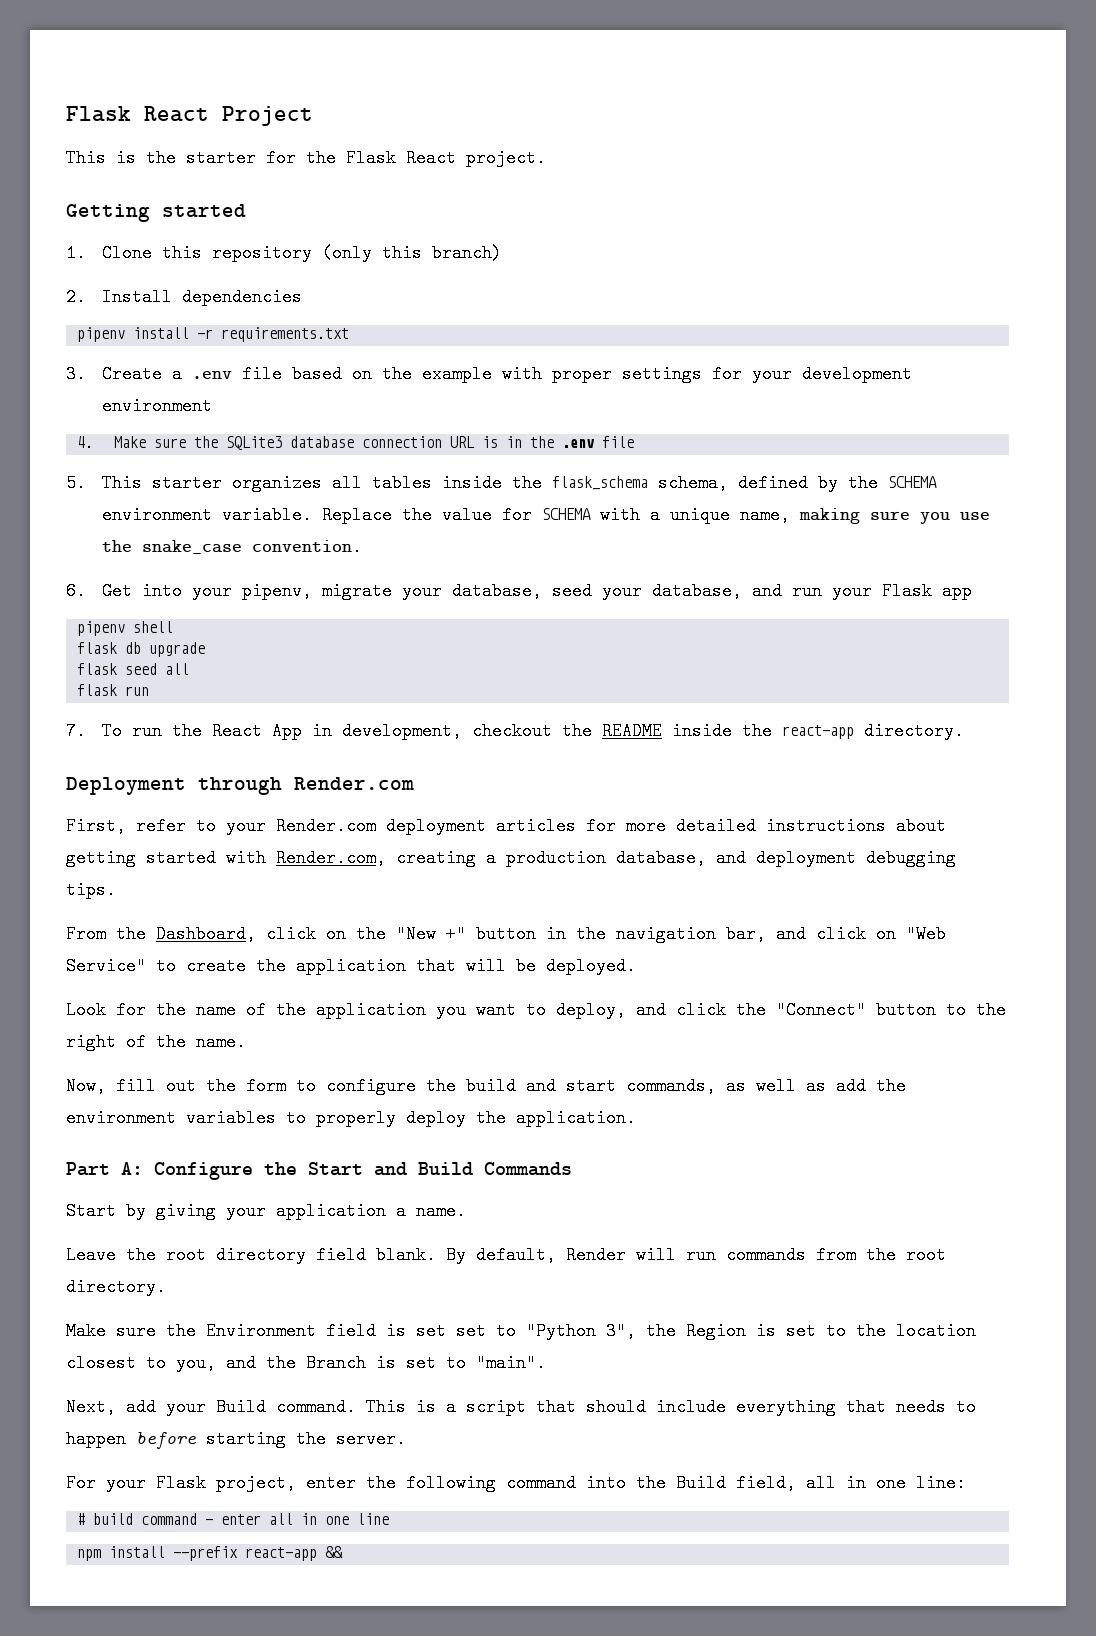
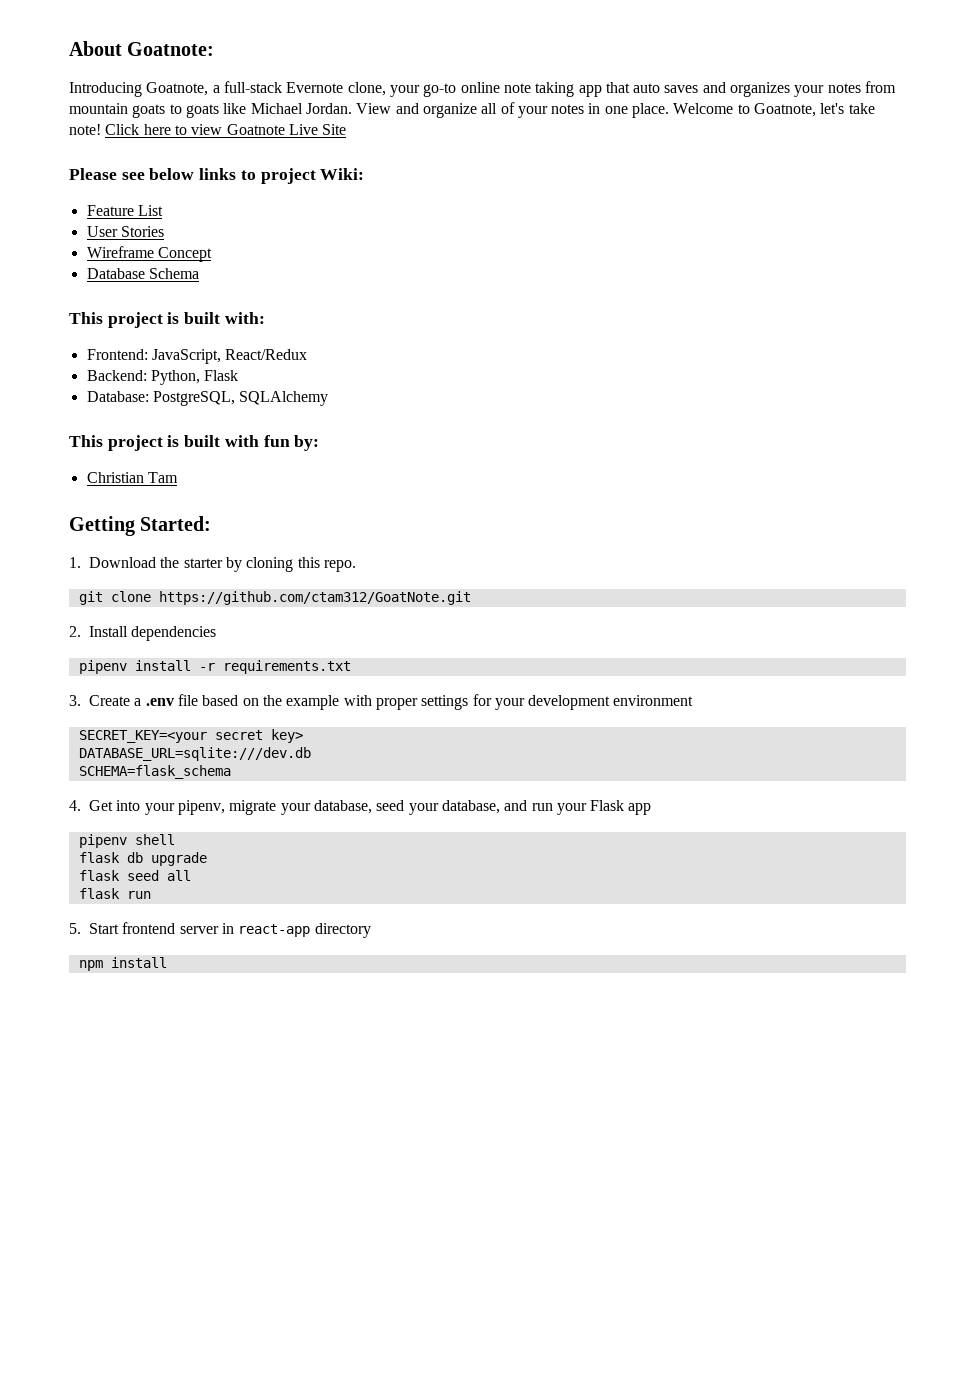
- Flask React Project
- This is the starter for the Flask React project.
- Getting started
- 1. Clone this repository (only this branch)
+ About Goatnote:
+ Introducing Goatnote, a full-stack Evernote clone, your go-to online note taking app that auto saves and organizes your notes from mountain goats to goats like Michael Jordan. View and organize all of your notes in one place. Welcome to Goatnote, let's take note! Click here to view Goatnote Live Site
+ Please see below links to project Wiki:
+ Feature List
+ User Stories
+ Wireframe Concept
+ Database Schema
+ This project is built with:
+ Frontend: JavaScript, React/Redux
+ Backend: Python, Flask
+ Database: PostgreSQL, SQLAlchemy
+ This project is built with fun by:
+ Christian Tam
+ Getting Started:
+ 1. Download the starter by cloning this repo.
+ git clone https://github.com/ctam312/GoatNote.git
- 4. Make sure the SQLite3 database connection URL is in the .env file
- 5. This starter organizes all tables inside the flask_schema schema, defined by the SCHEMA environment variable. Replace the value for SCHEMA with a unique name, making sure you use the snake_case convention.
- 6. Get into your pipenv, migrate your database, seed your database, and run your Flask app
+ SECRET_KEY=<your secret key>
+ DATABASE_URL=sqlite:///dev.db
+ SCHEMA=flask_schema
+ 4. Get into your pipenv, migrate your database, seed your database, and run your Flask app
- 7. To run the React App in development, checkout the README inside the react-app directory.
- Deployment through Render.com
- First, refer to your Render.com deployment articles for more detailed instructions about getting started with Render.com, creating a production database, and deployment debugging tips.
- From the Dashboard, click on the "New +" button in the navigation bar, and click on "Web Service" to create the application that will be deployed.
- Look for the name of the application you want to deploy, and click the "Connect" button to the right of the name.
- Now, fill out the form to configure the build and start commands, as well as add the environment variables to properly deploy the application.
- Part A: Configure the Start and Build Commands
- Start by giving your application a name.
- Leave the root directory field blank. By default, Render will run commands from the root directory.
- Make sure the Environment field is set set to "Python 3", the Region is set to the location closest to you, and the Branch is set to "main".
- Next, add your Build command. This is a script that should include everything that needs to happen before starting the server.
- For your Flask project, enter the following command into the Build field, all in one line:
- # build command - enter all in one line
+ 5. Start frontend server in react-app directory
- npm install --prefix react-app &&
+ npm install

